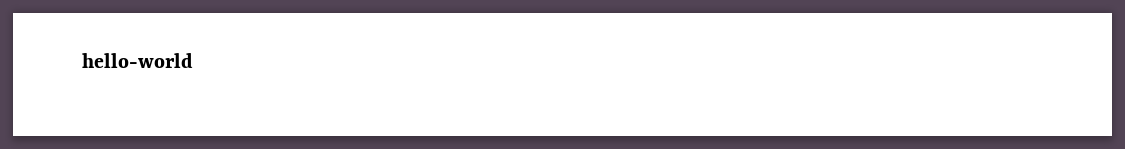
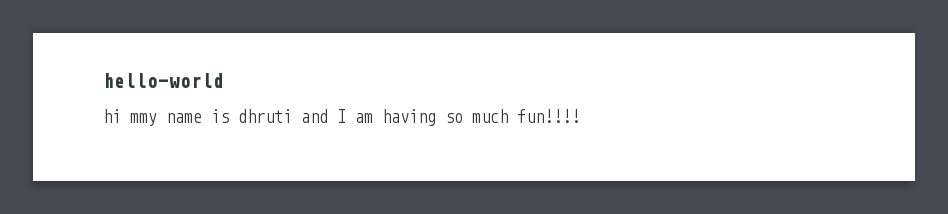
+ hi mmy name is dhruti and I am having so much fun!!!!

